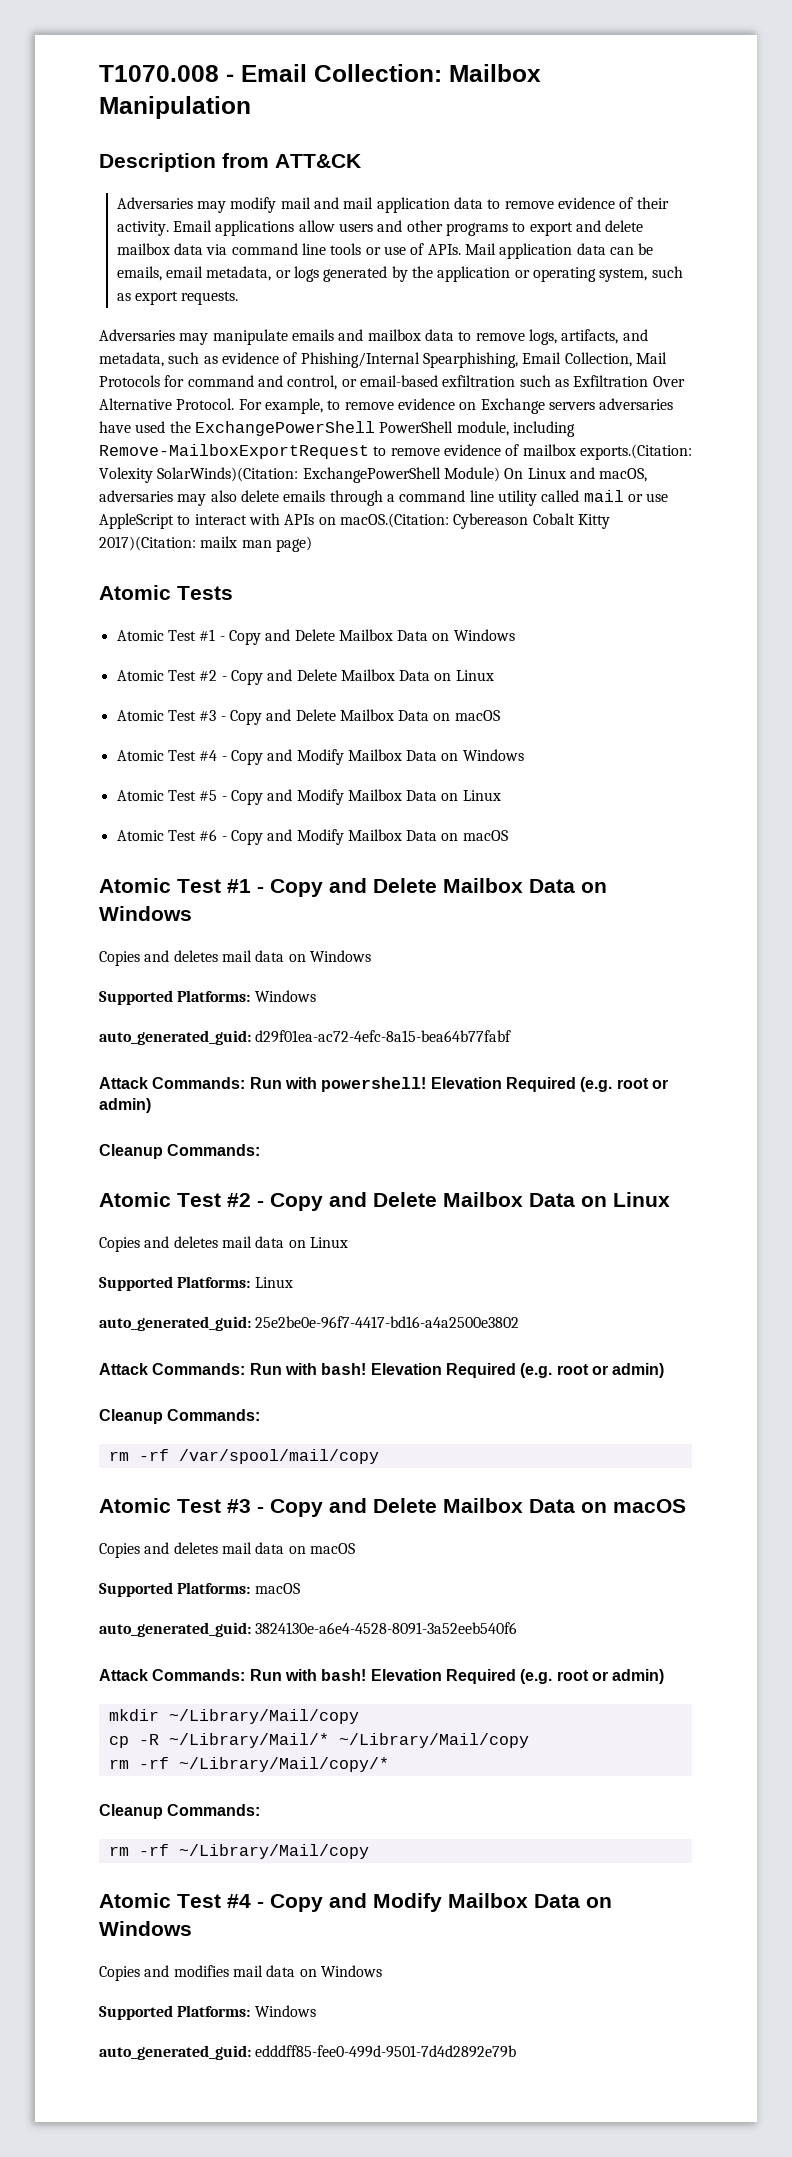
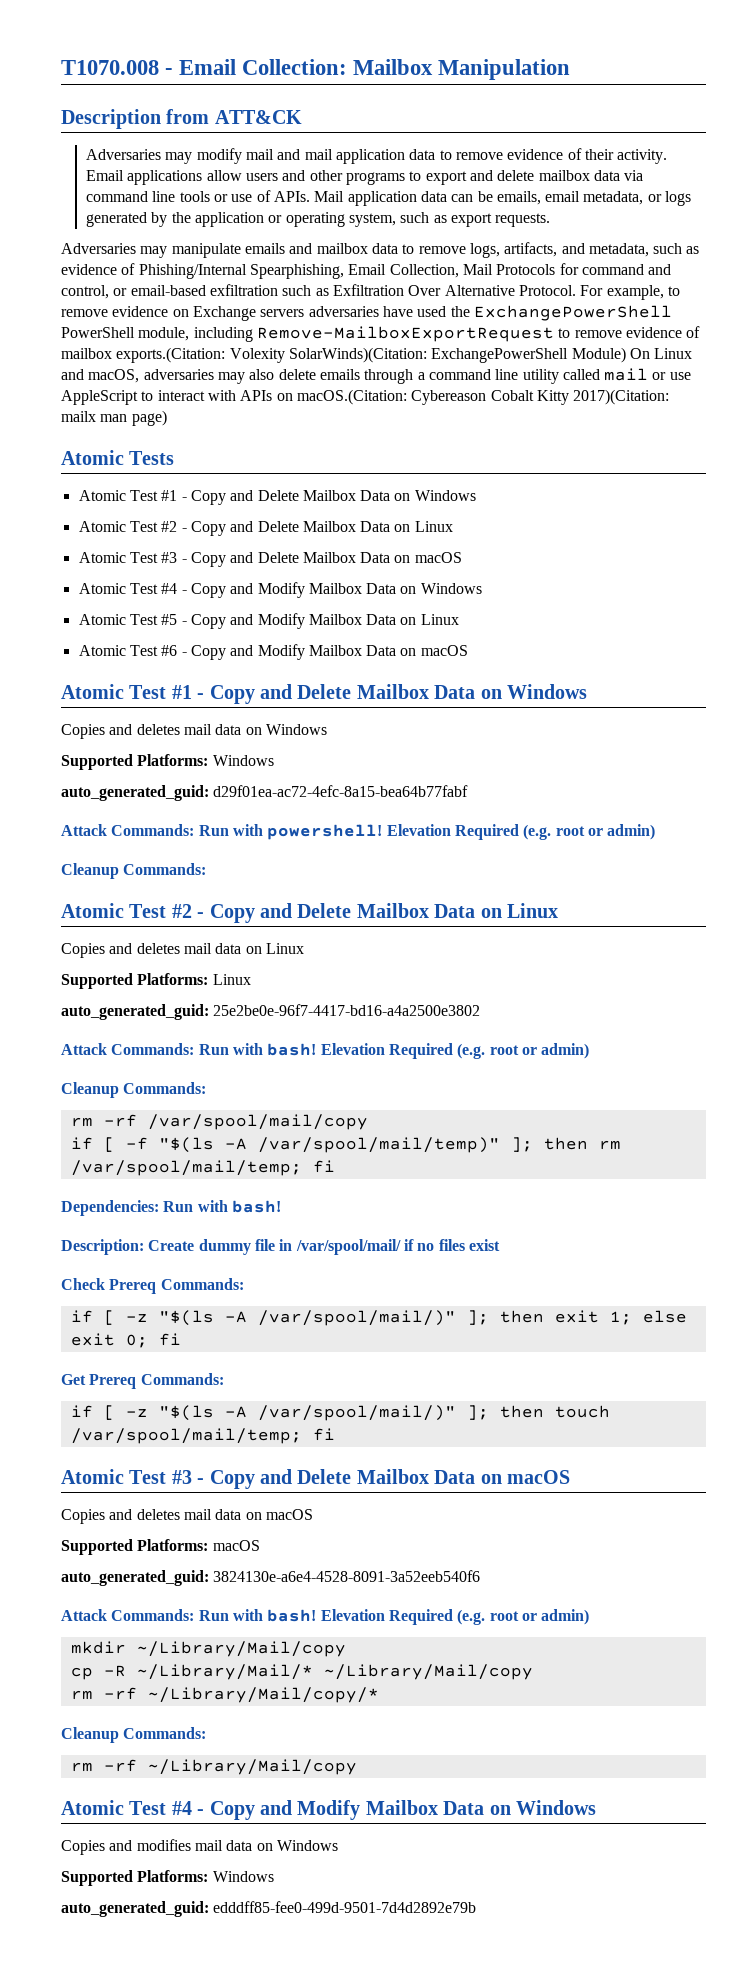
+ if [ -f "$(ls -A /var/spool/mail/temp)" ]; then rm /var/spool/mail/temp; fi
+ Dependencies: Run with bash!
+ Description: Create dummy file in /var/spool/mail/ if no files exist
+ Check Prereq Commands:
+ if [ -z "$(ls -A /var/spool/mail/)" ]; then exit 1; else exit 0; fi
+ Get Prereq Commands:
+ if [ -z "$(ls -A /var/spool/mail/)" ]; then touch /var/spool/mail/temp; fi

